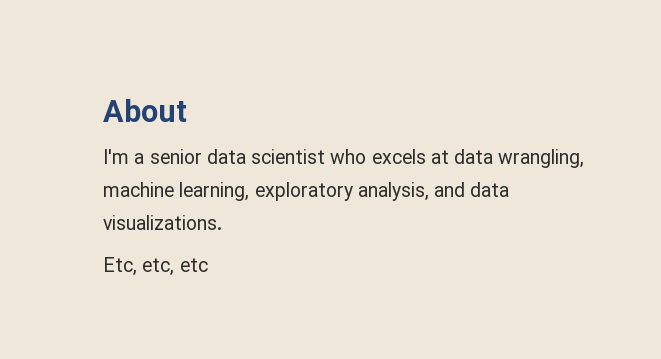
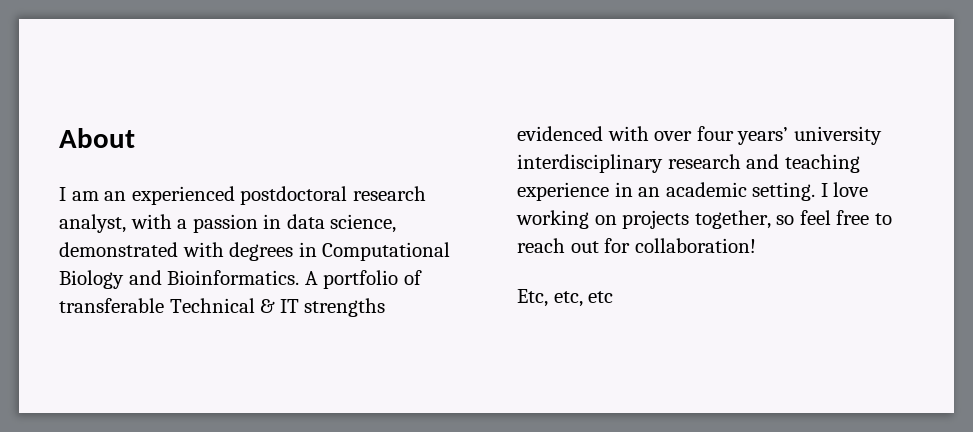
- I'm a senior data scientist who excels at data wrangling, machine learning, exploratory analysis, and data visualizations.
+ I am an experienced postdoctoral research analyst, with a passion in data science, demonstrated with degrees in Computational Biology and Bioinformatics. A portfolio of transferable Technical & IT strengths evidenced with over four years’ university interdisciplinary research and teaching experience in an academic setting. I love working on projects together, so feel free to reach out for collaboration!

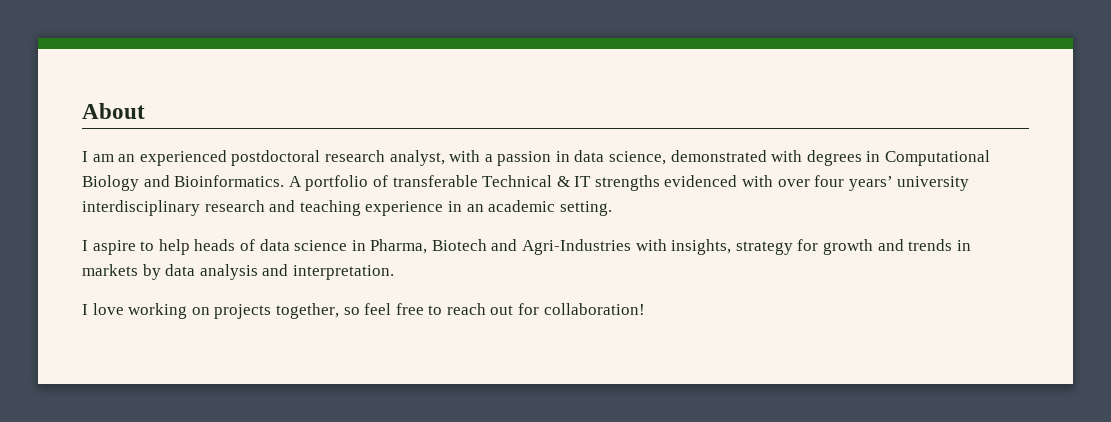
- A portfolio of transferable Technical & IT strengths evidenced with over four years’ university interdisciplinary research and teaching experience in an academic setting. I love working on projects together, so feel free to reach out for collaboration!
+ A portfolio of transferable Technical & IT strengths evidenced with over four years’ university interdisciplinary research and teaching experience in an academic setting.
+ I aspire to help heads of data science in Pharma, Biotech and Agri-Industries with insights, strategy for growth and trends in markets by data analysis and interpretation.
+ I love working on projects together, so feel free to reach out for collaboration!
- Etc, etc, etc

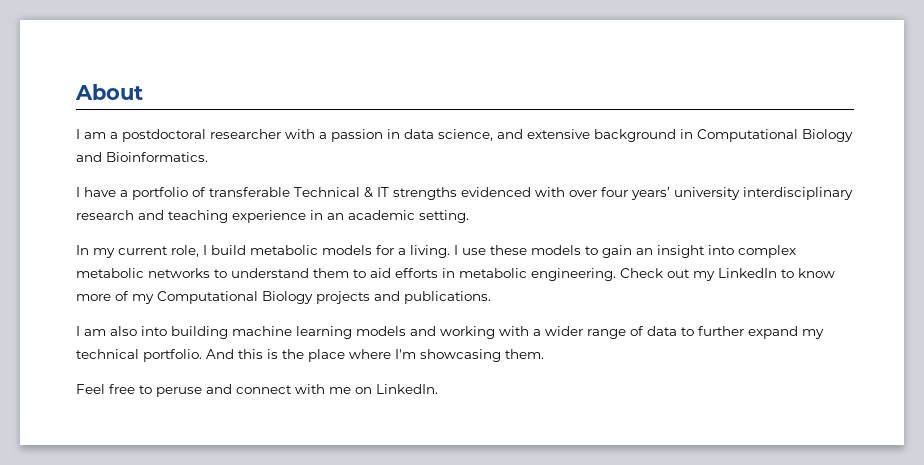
- I am an experienced postdoctoral research analyst, with a passion in data science, demonstrated with degrees in Computational Biology and Bioinformatics. A portfolio of transferable Technical & IT strengths evidenced with over four years’ university interdisciplinary research and teaching experience in an academic setting.
+ I am a postdoctoral researcher with a passion in data science, and extensive background in Computational Biology and Bioinformatics.
+ I have a portfolio of transferable Technical & IT strengths evidenced with over four years’ university interdisciplinary research and teaching experience in an academic setting.
- I aspire to help heads of data science in Pharma, Biotech and Agri-Industries with insights, strategy for growth and trends in markets by data analysis and interpretation.
- I love working on projects together, so feel free to reach out for collaboration!
+ In my current role, I build metabolic models for a living. I use these models to gain an insight into complex metabolic networks to understand them to aid efforts in metabolic engineering. Check out my LinkedIn to know more of my Computational Biology projects and publications.
+ I am also into building machine learning models and working with a wider range of data to further expand my technical portfolio. And this is the place where I'm showcasing them.
+ Feel free to peruse and connect with me on LinkedIn.

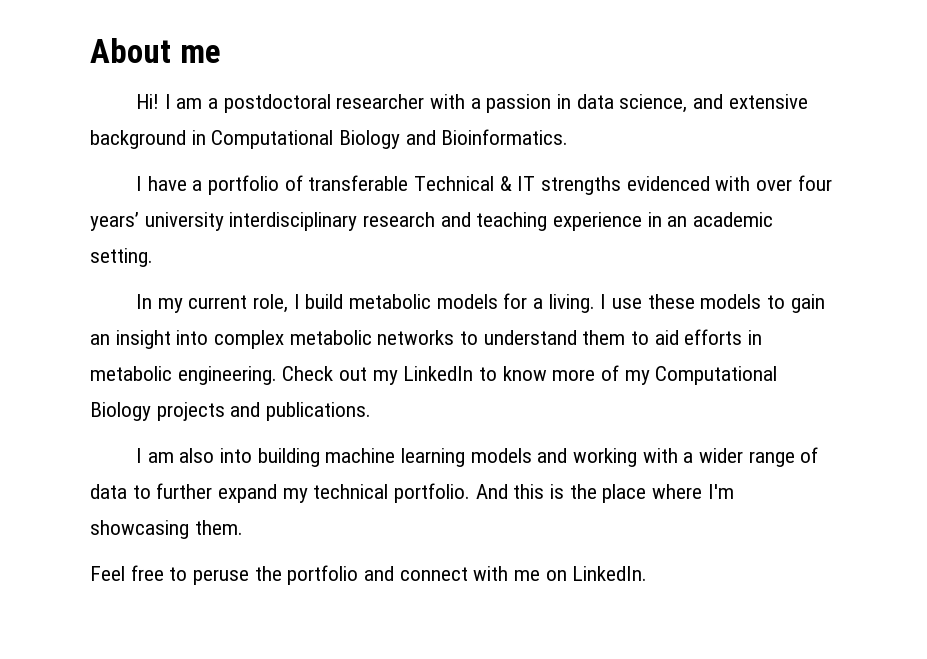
- About
- I am a postdoctoral researcher with a passion in data science, and extensive background in Computational Biology and Bioinformatics.
+ About me
+ Hi! I am a postdoctoral researcher with a passion in data science, and extensive background in Computational Biology and Bioinformatics.
- Feel free to peruse and connect with me on LinkedIn.
+ Feel free to peruse the portfolio and connect with me on LinkedIn.

